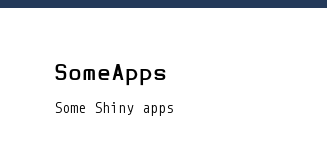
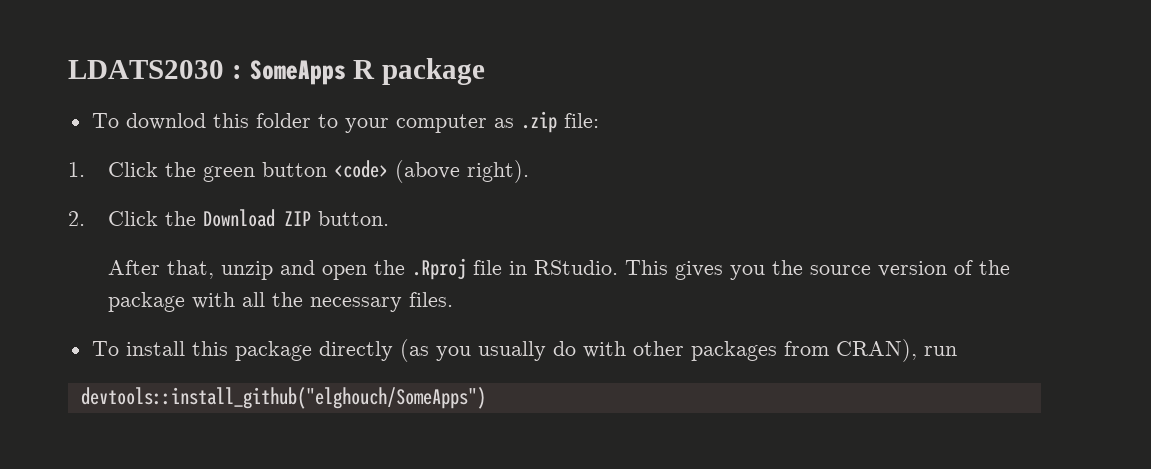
- SomeApps
- Some Shiny apps
+ LDATS2030 : SomeApps R package
+ To downlod this folder to your computer as .zip file:
+ 1. Click the green button <code> (above right).
+ 2. Click the Download ZIP button.
+ After that, unzip and open the .Rproj file in RStudio. This gives you the source version of the package with all the necessary files.
+ To install this package directly (as you usually do with other packages from CRAN), run
+ devtools::install_github("elghouch/SomeApps")

